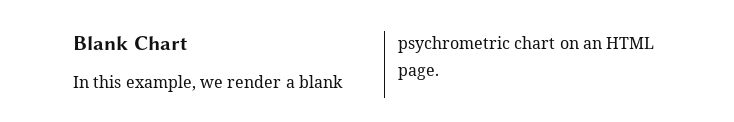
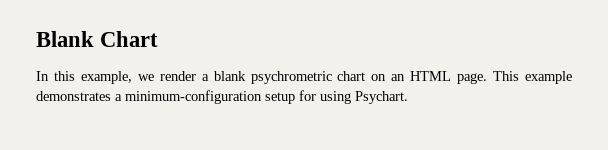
+ This example demonstrates a minimum-configuration setup for using Psychart.

